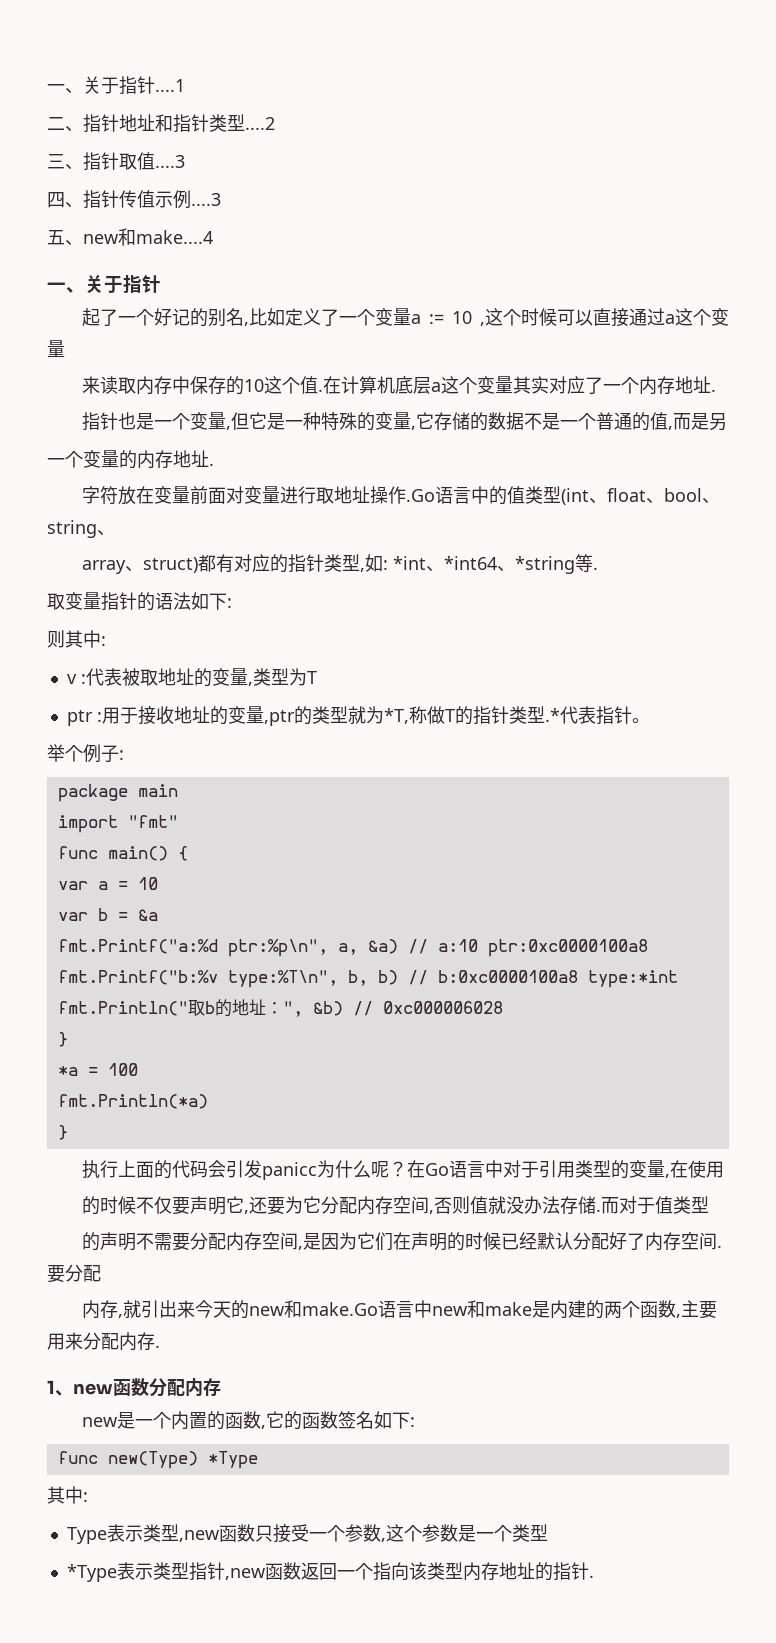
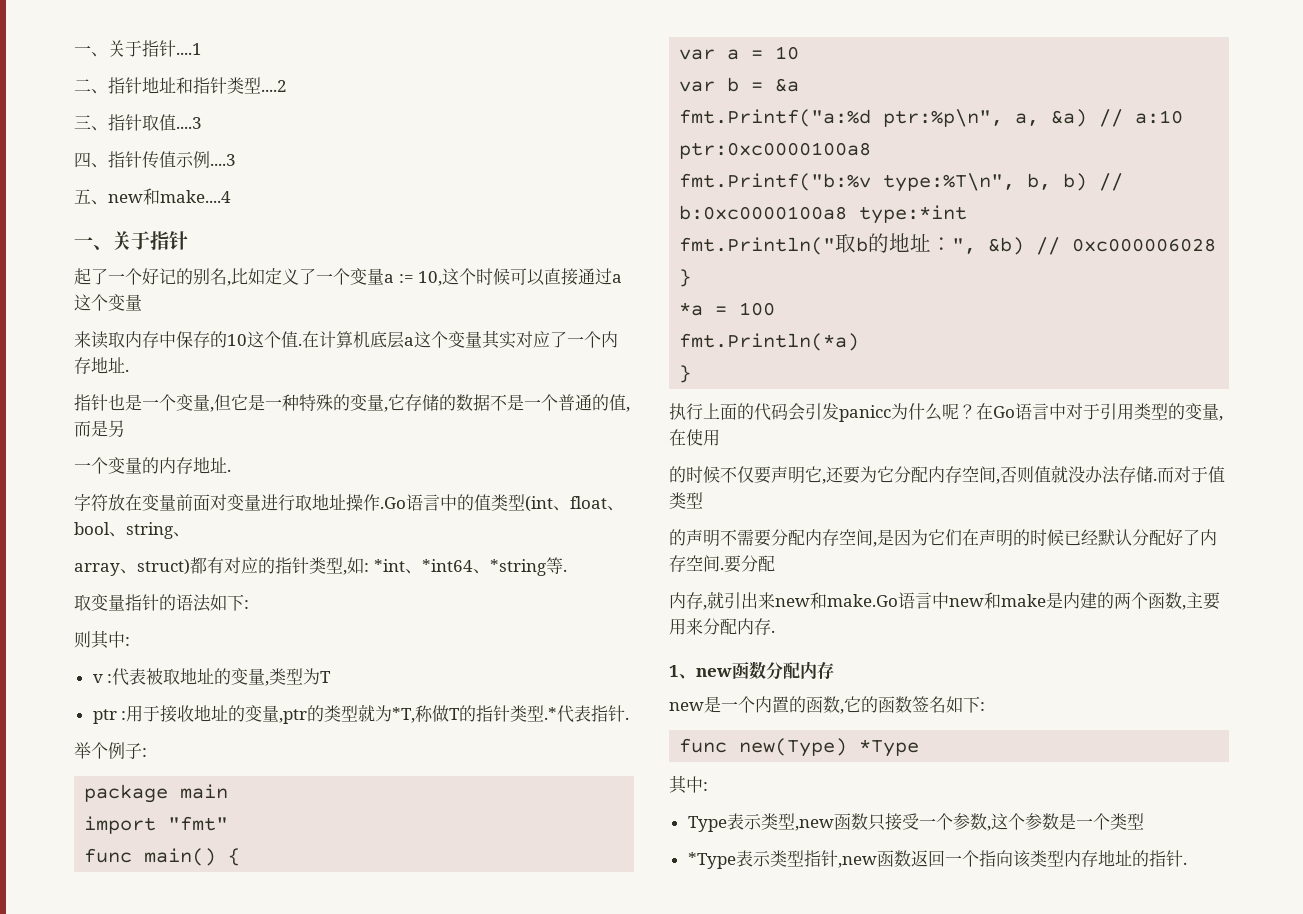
- 起了一个好记的别名,比如定义了一个变量a := 10 ,这个时候可以直接通过a这个变量
+ 起了一个好记的别名,比如定义了一个变量a := 10,这个时候可以直接通过a这个变量
- ptr :用于接收地址的变量,ptr的类型就为*T,称做T的指针类型.*代表指针。
+ ptr :用于接收地址的变量,ptr的类型就为*T,称做T的指针类型.*代表指针.
- 内存,就引出来今天的new和make.Go语言中new和make是内建的两个函数,主要用来分配内存.
+ 内存,就引出来new和make.Go语言中new和make是内建的两个函数,主要用来分配内存.

